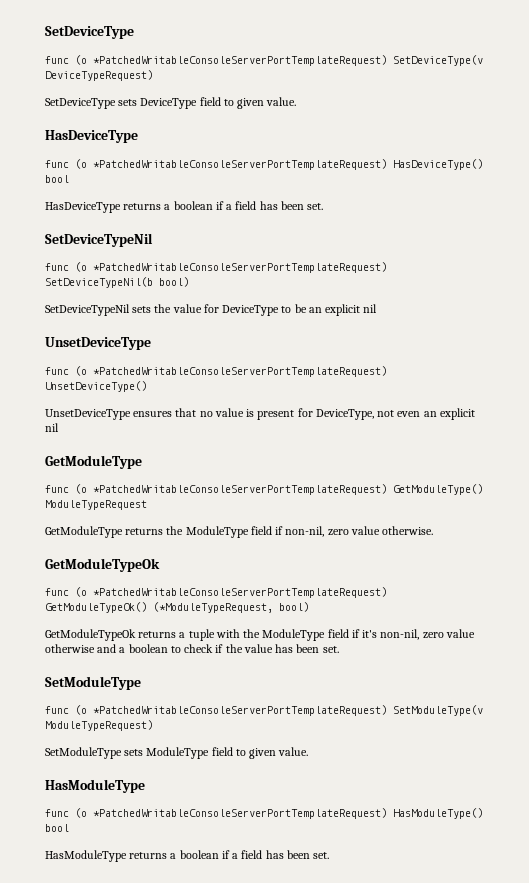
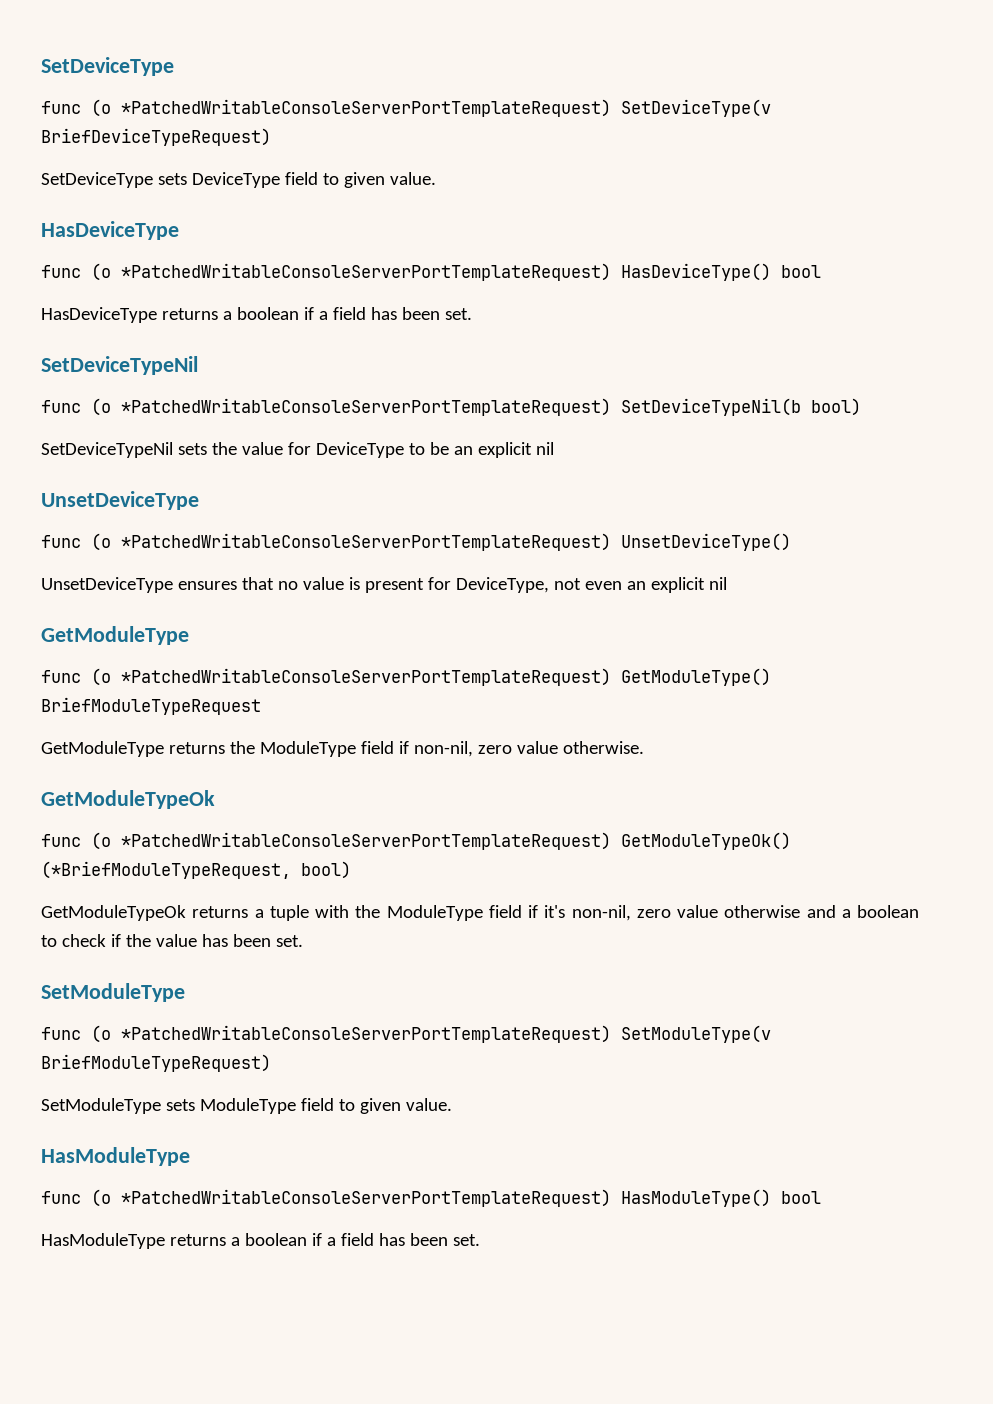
- func (o *PatchedWritableConsoleServerPortTemplateRequest) SetDeviceType(v DeviceTypeRequest)
+ func (o *PatchedWritableConsoleServerPortTemplateRequest) SetDeviceType(v BriefDeviceTypeRequest)
- func (o *PatchedWritableConsoleServerPortTemplateRequest) GetModuleType() ModuleTypeRequest
+ func (o *PatchedWritableConsoleServerPortTemplateRequest) GetModuleType() BriefModuleTypeRequest
- func (o *PatchedWritableConsoleServerPortTemplateRequest) GetModuleTypeOk() (*ModuleTypeRequest, bool)
+ func (o *PatchedWritableConsoleServerPortTemplateRequest) GetModuleTypeOk() (*BriefModuleTypeRequest, bool)
- func (o *PatchedWritableConsoleServerPortTemplateRequest) SetModuleType(v ModuleTypeRequest)
+ func (o *PatchedWritableConsoleServerPortTemplateRequest) SetModuleType(v BriefModuleTypeRequest)

